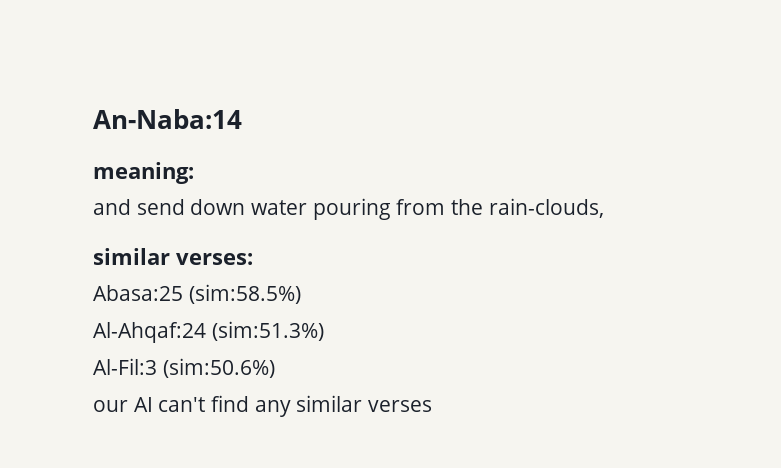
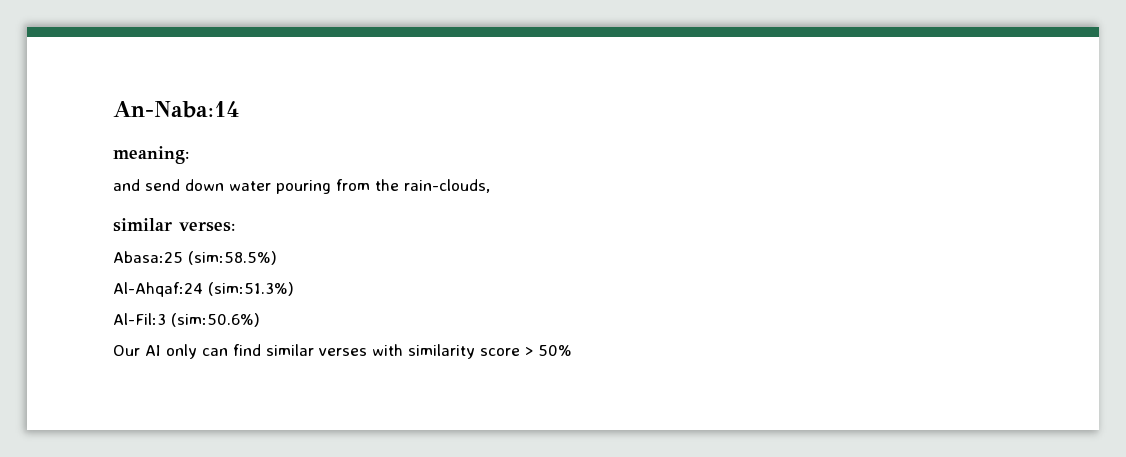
- our AI can't find any similar verses
+ Our AI only can find similar verses with similarity score > 50%

